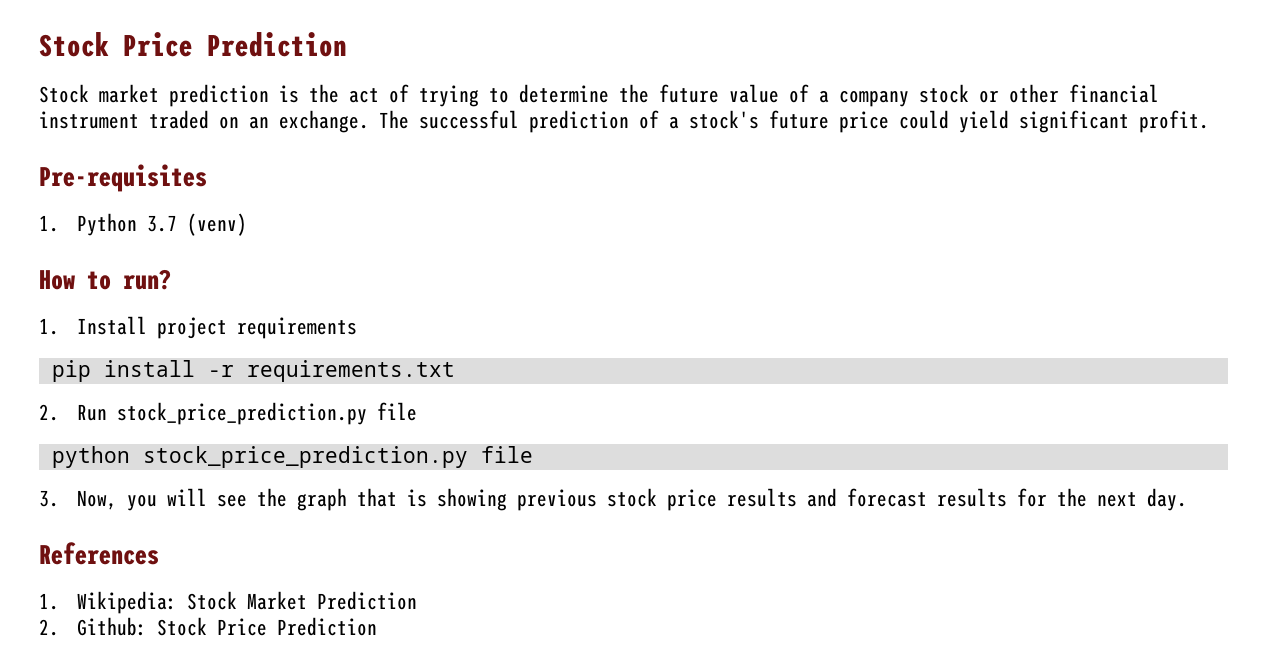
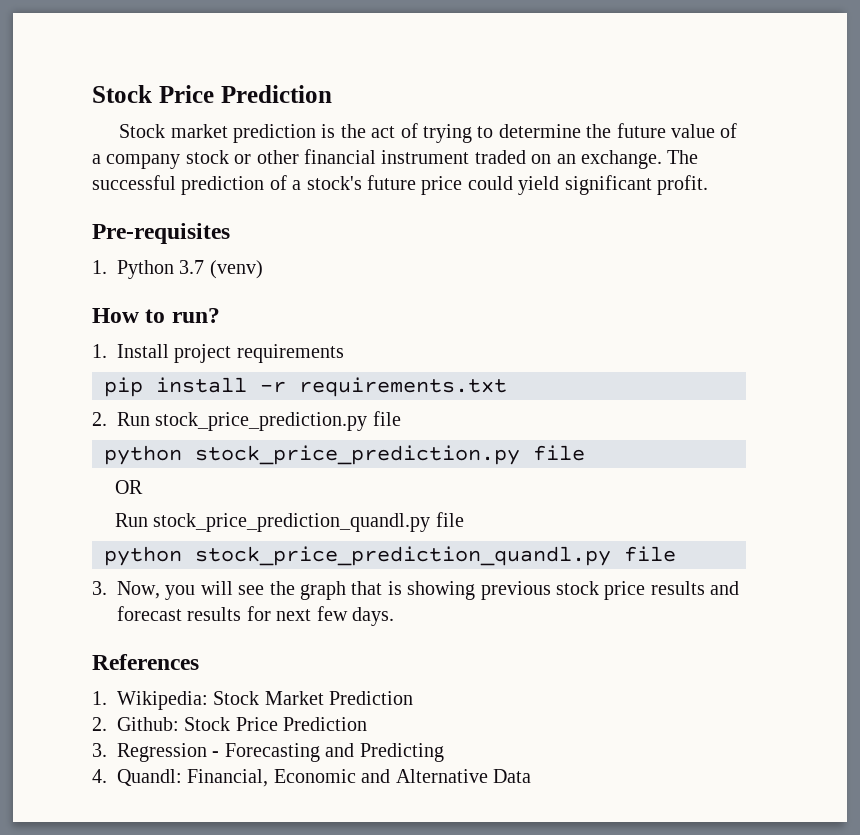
+ OR
+ Run stock_price_prediction_quandl.py file
+ python stock_price_prediction_quandl.py file
- 3. Now, you will see the graph that is showing previous stock price results and forecast results for the next day.
+ 3. Now, you will see the graph that is showing previous stock price results and forecast results for next few days.
+ 3. Regression - Forecasting and Predicting
+ 4. Quandl: Financial, Economic and Alternative Data

